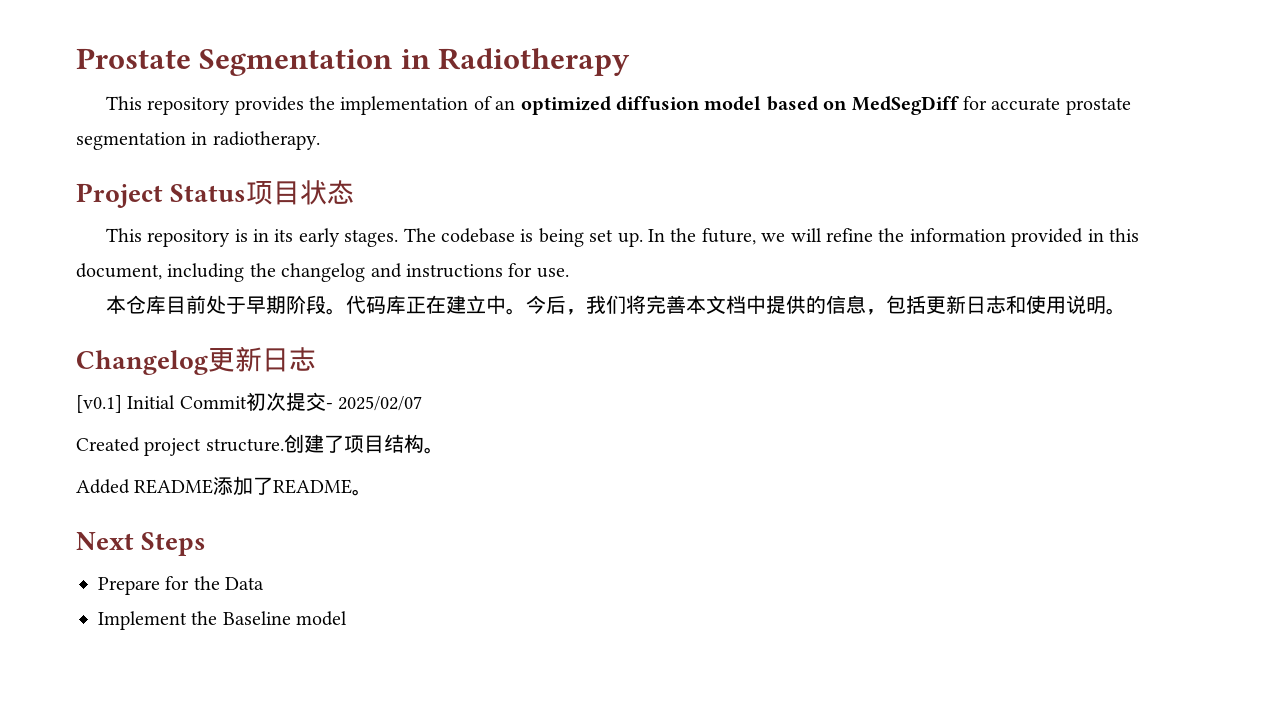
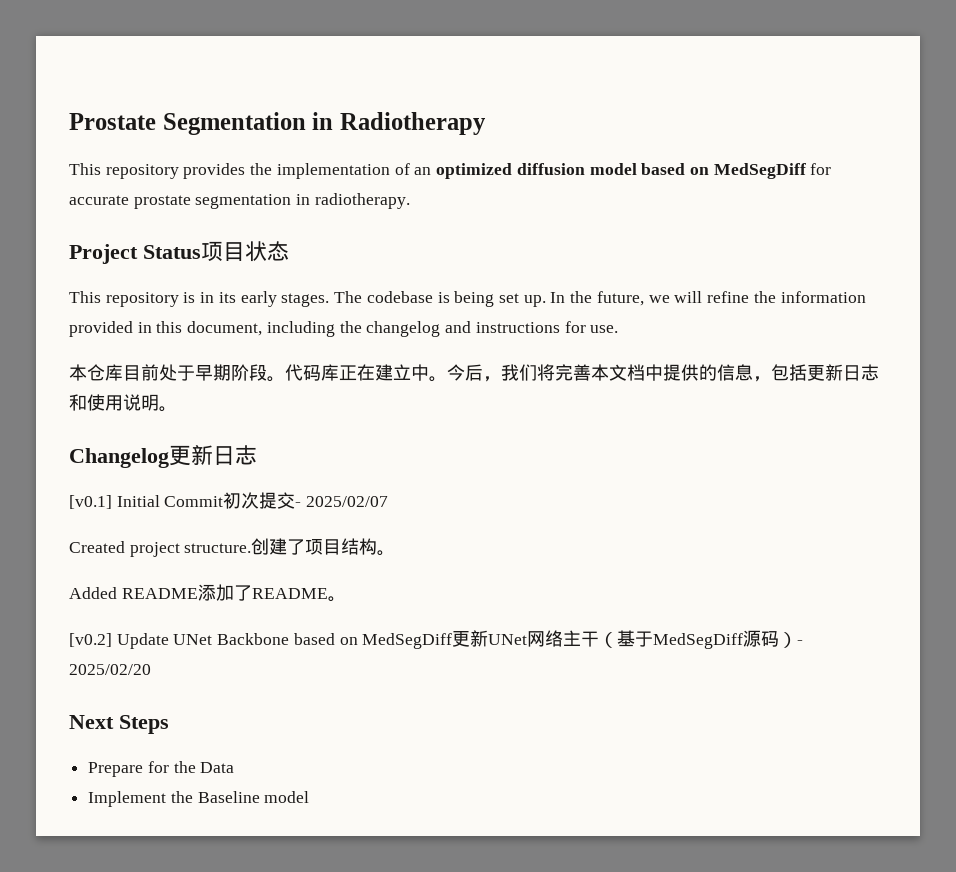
+ [v0.2] Update UNet Backbone based on MedSegDiff更新UNet网络主干（基于MedSegDiff源码）- 2025/02/20

